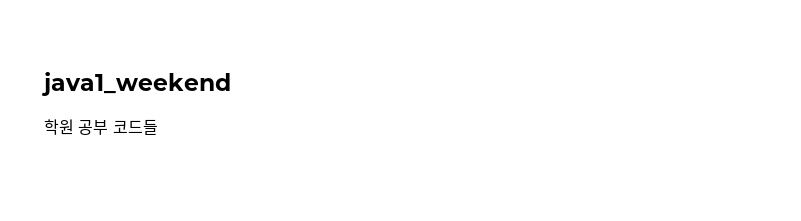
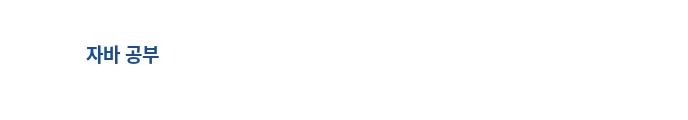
- java1_weekend
- 학원 공부 코드들
+ 자바 공부

